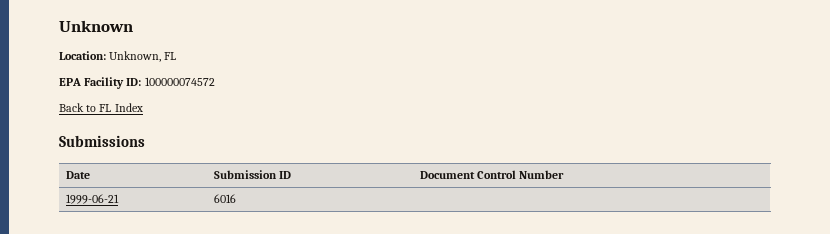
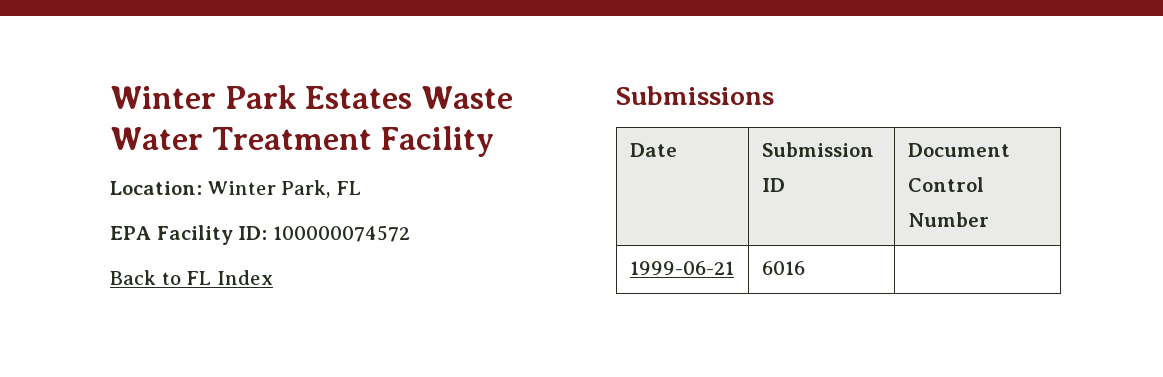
- Unknown
+ Winter Park Estates Waste Water Treatment Facility
- Location: Unknown, FL
+ Location: Winter Park, FL

